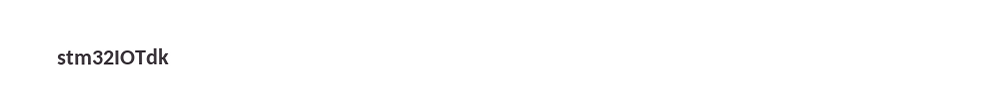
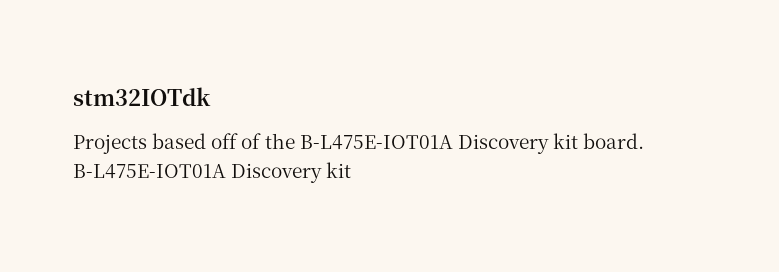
+ Projects based off of the B-L475E-IOT01A Discovery kit board. B-L475E-IOT01A Discovery kit

